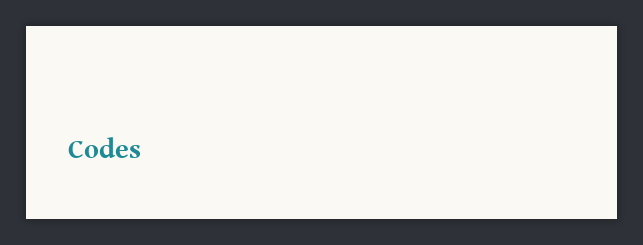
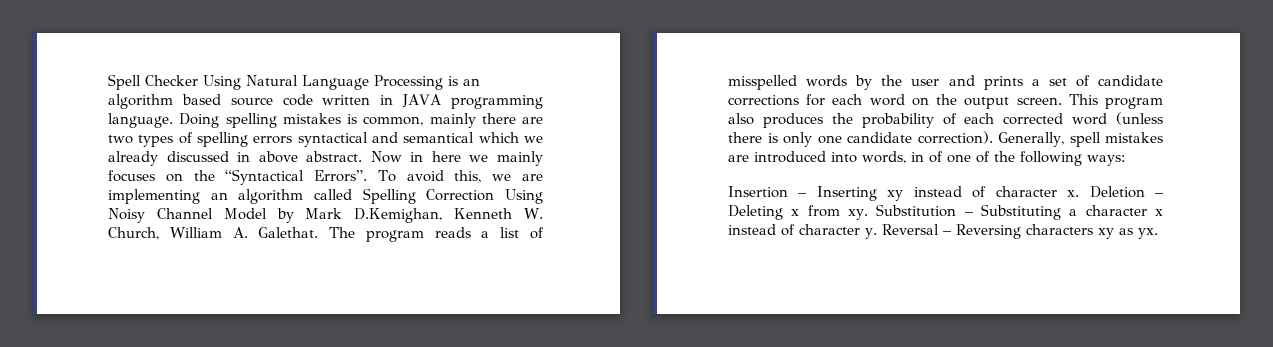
- Codes
+ Spell Checker Using Natural Language Processing is an algorithm based source code written in JAVA programming language. Doing spelling mistakes is common, mainly there are two types of spelling errors syntactical and semantical which we already discussed in above abstract. Now in here we mainly focuses on the “Syntactical Errors”. To avoid this, we are implementing an algorithm called Spelling Correction Using Noisy Channel Model by Mark D.Kemighan, Kenneth W. Church, William A. Galethat. The program reads a list of misspelled words by the user and prints a set of candidate corrections for each word on the output screen. This program also produces the probability of each corrected word (unless there is only one candidate correction). Generally, spell mistakes are introduced into words, in of one of the following ways:
+ Insertion – Inserting xy instead of character x. Deletion – Deleting x from xy. Substitution – Substituting a character x instead of character y. Reversal – Reversing characters xy as yx.

